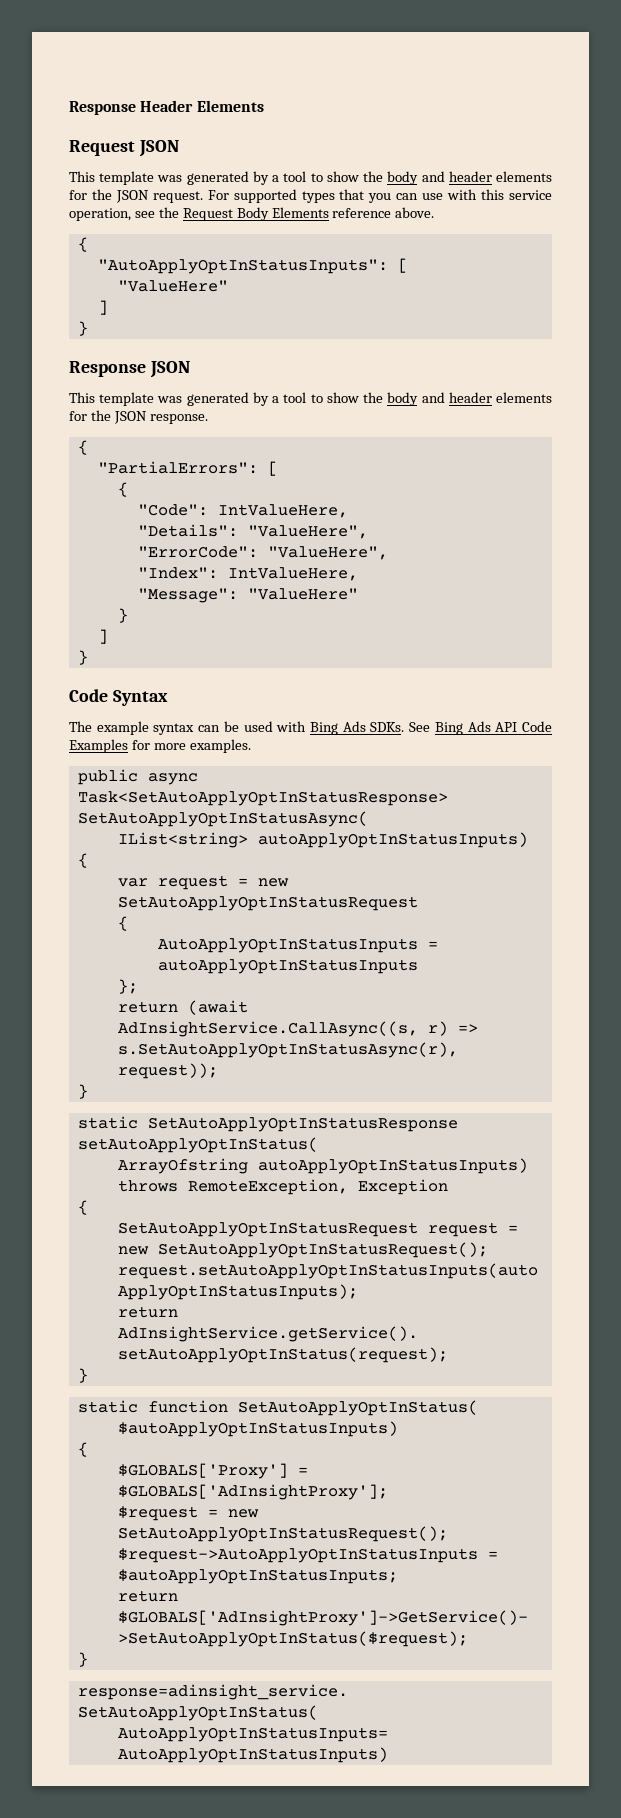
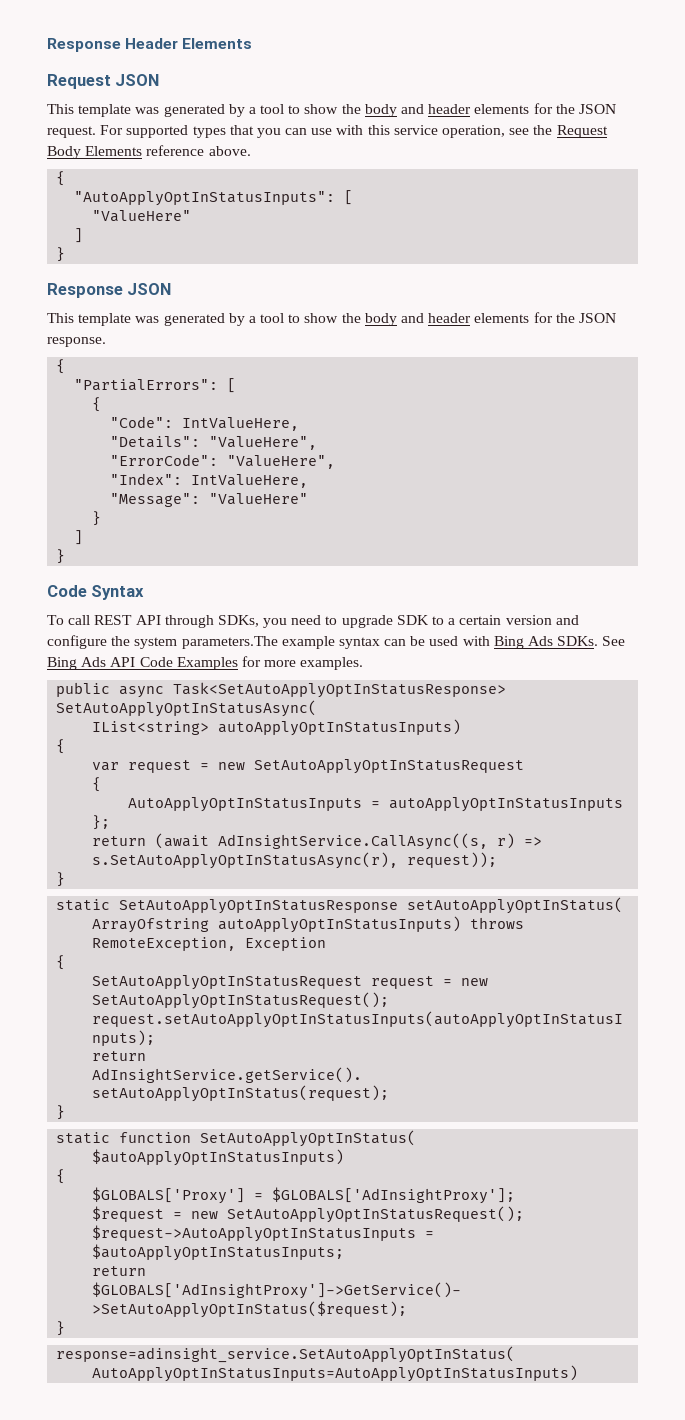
- The example syntax can be used with Bing Ads SDKs.
+ To call REST API through SDKs, you need to upgrade SDK to a certain version and configure the system parameters.The example syntax can be used with Bing Ads SDKs.

